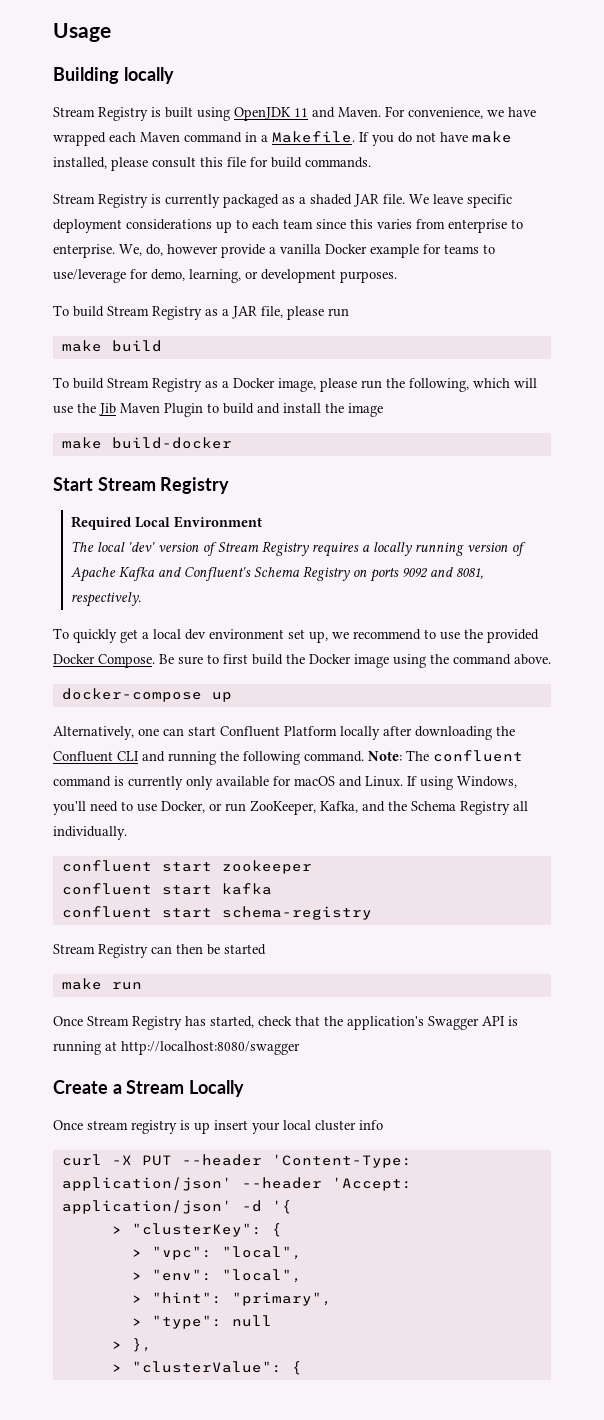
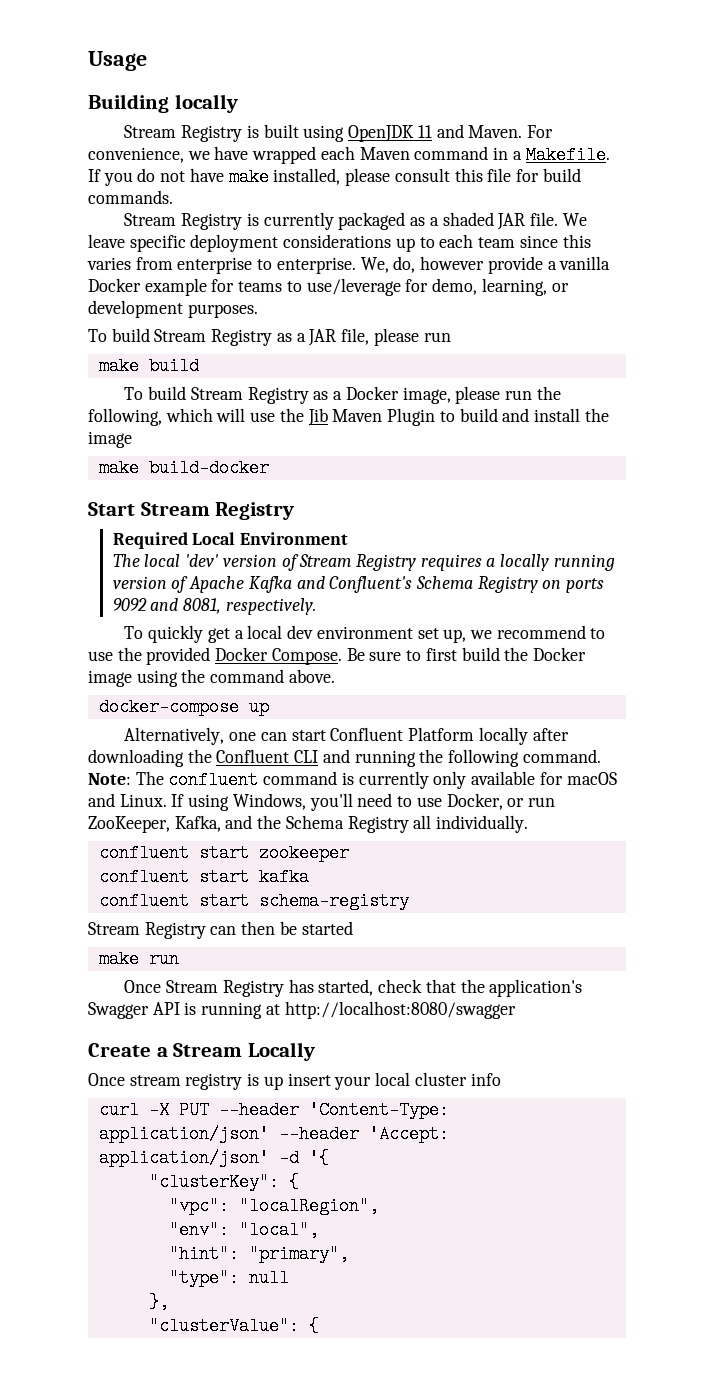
- > "clusterKey": {
+ "clusterKey": {
- > "vpc": "local",
- > "env": "local",
+ "vpc": "localRegion",
+ "env": "local",
- > "hint": "primary",
+ "hint": "primary",
- > "type": null
+ "type": null
- > },
+ },
- > "clusterValue": {
+ "clusterValue": {

